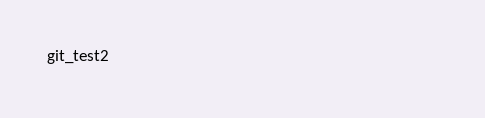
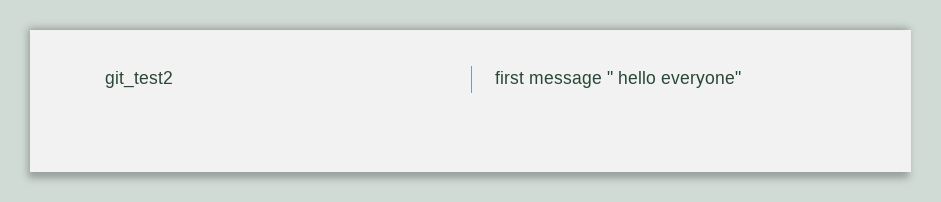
+ first message " hello everyone"

